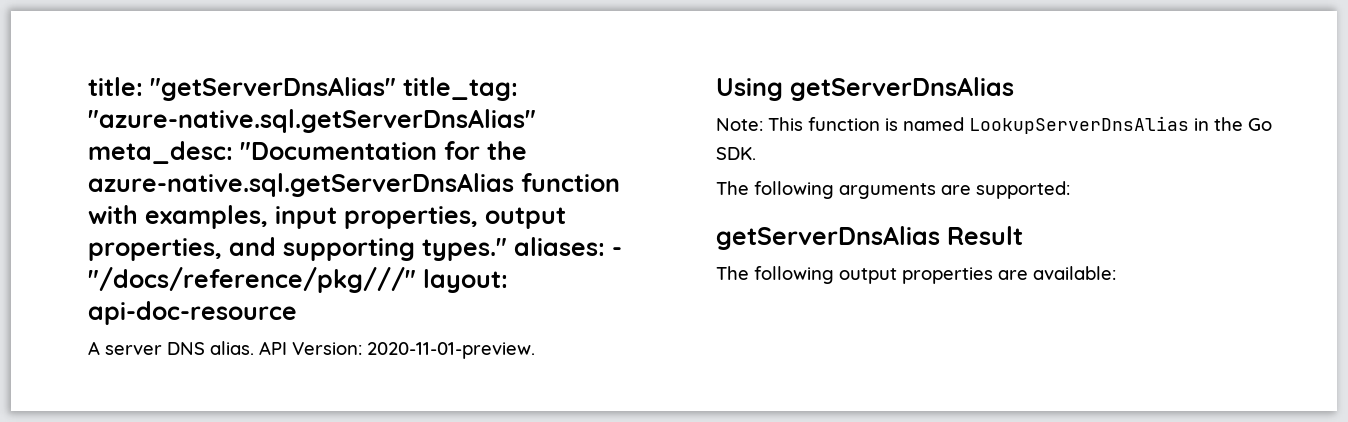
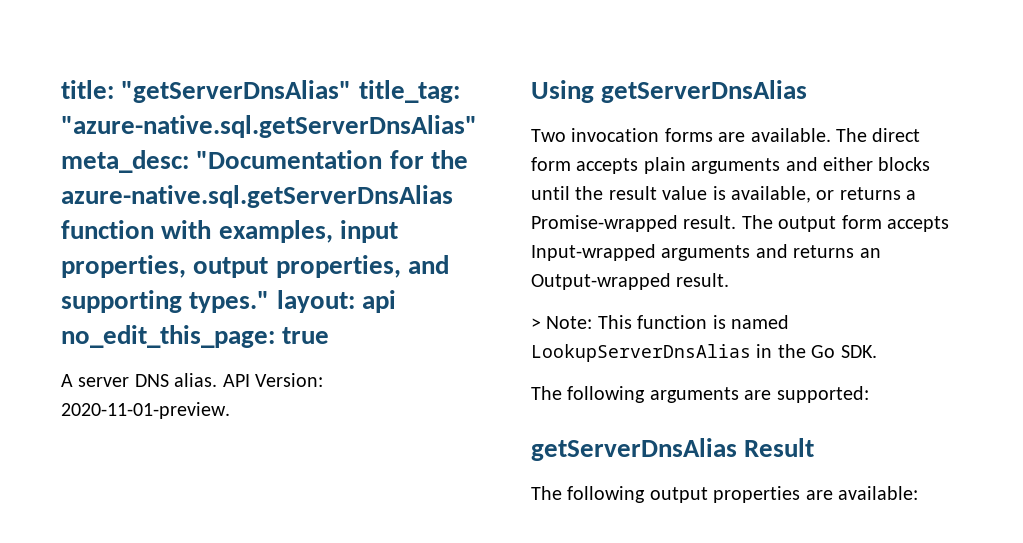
- title: "getServerDnsAlias" title_tag: "azure-native.sql.getServerDnsAlias" meta_desc: "Documentation for the azure-native.sql.getServerDnsAlias function with examples, input properties, output properties, and supporting types." aliases: - "/docs/reference/pkg///" layout: api-doc-resource
+ title: "getServerDnsAlias" title_tag: "azure-native.sql.getServerDnsAlias" meta_desc: "Documentation for the azure-native.sql.getServerDnsAlias function with examples, input properties, output properties, and supporting types." layout: api no_edit_this_page: true
- Note: This function is named LookupServerDnsAlias in the Go SDK.
+ Two invocation forms are available. The direct form accepts plain arguments and either blocks until the result value is available, or returns a Promise-wrapped result. The output form accepts Input-wrapped arguments and returns an Output-wrapped result.
+ > Note: This function is named LookupServerDnsAlias in the Go SDK.

